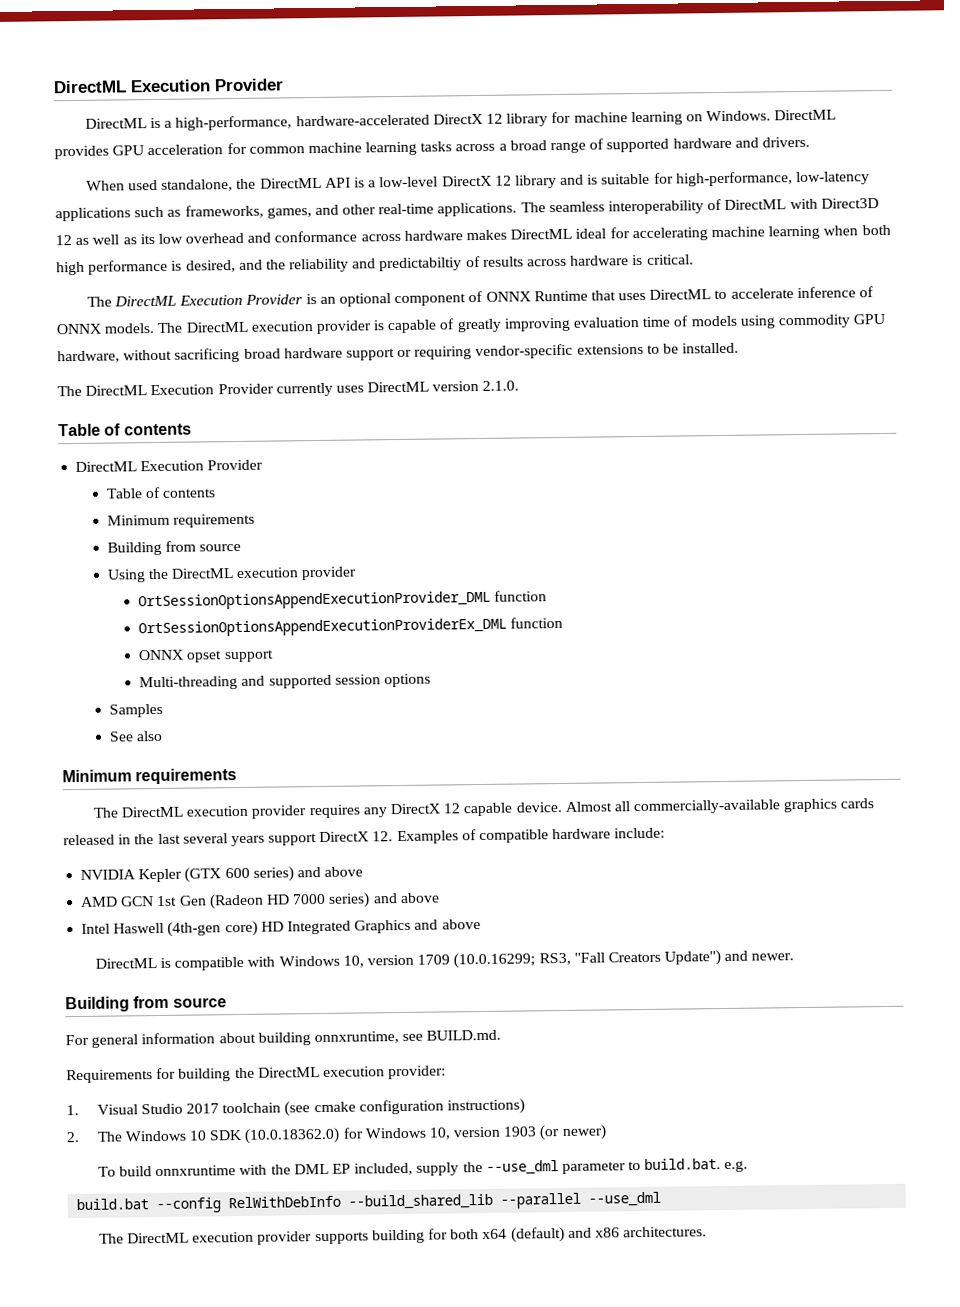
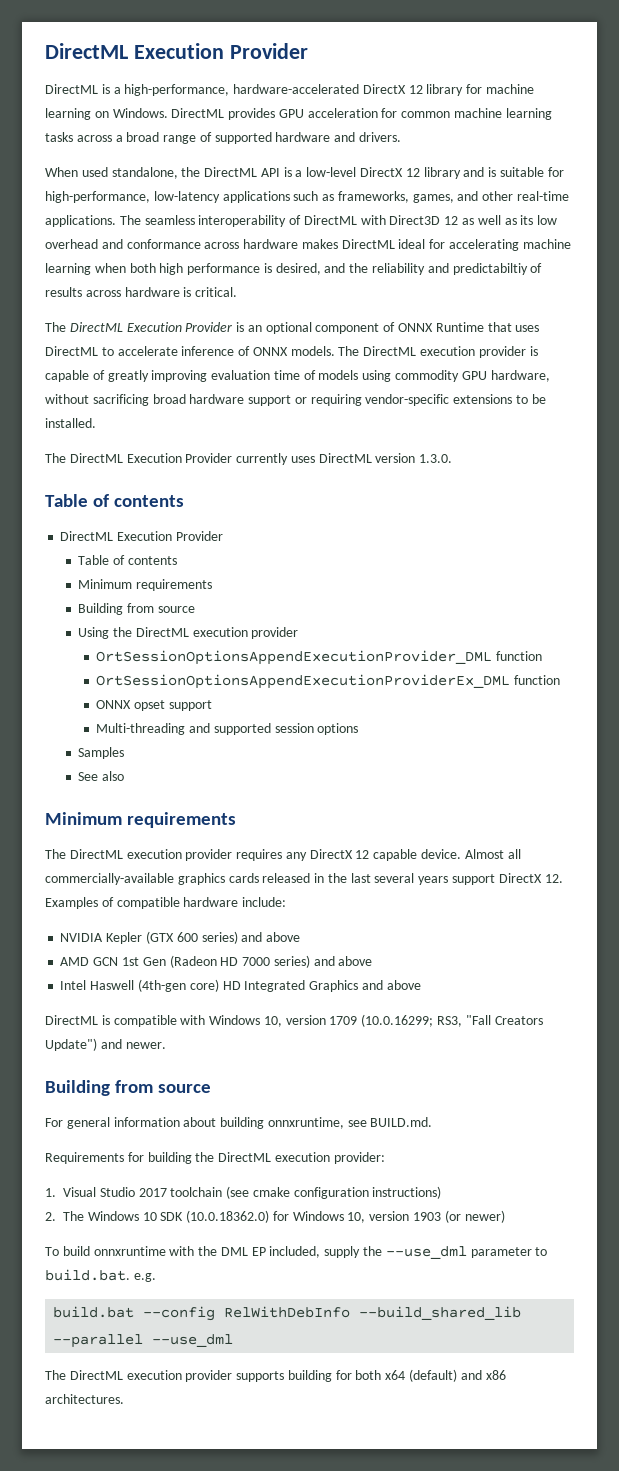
- The DirectML Execution Provider currently uses DirectML version 2.1.0.
+ The DirectML Execution Provider currently uses DirectML version 1.3.0.

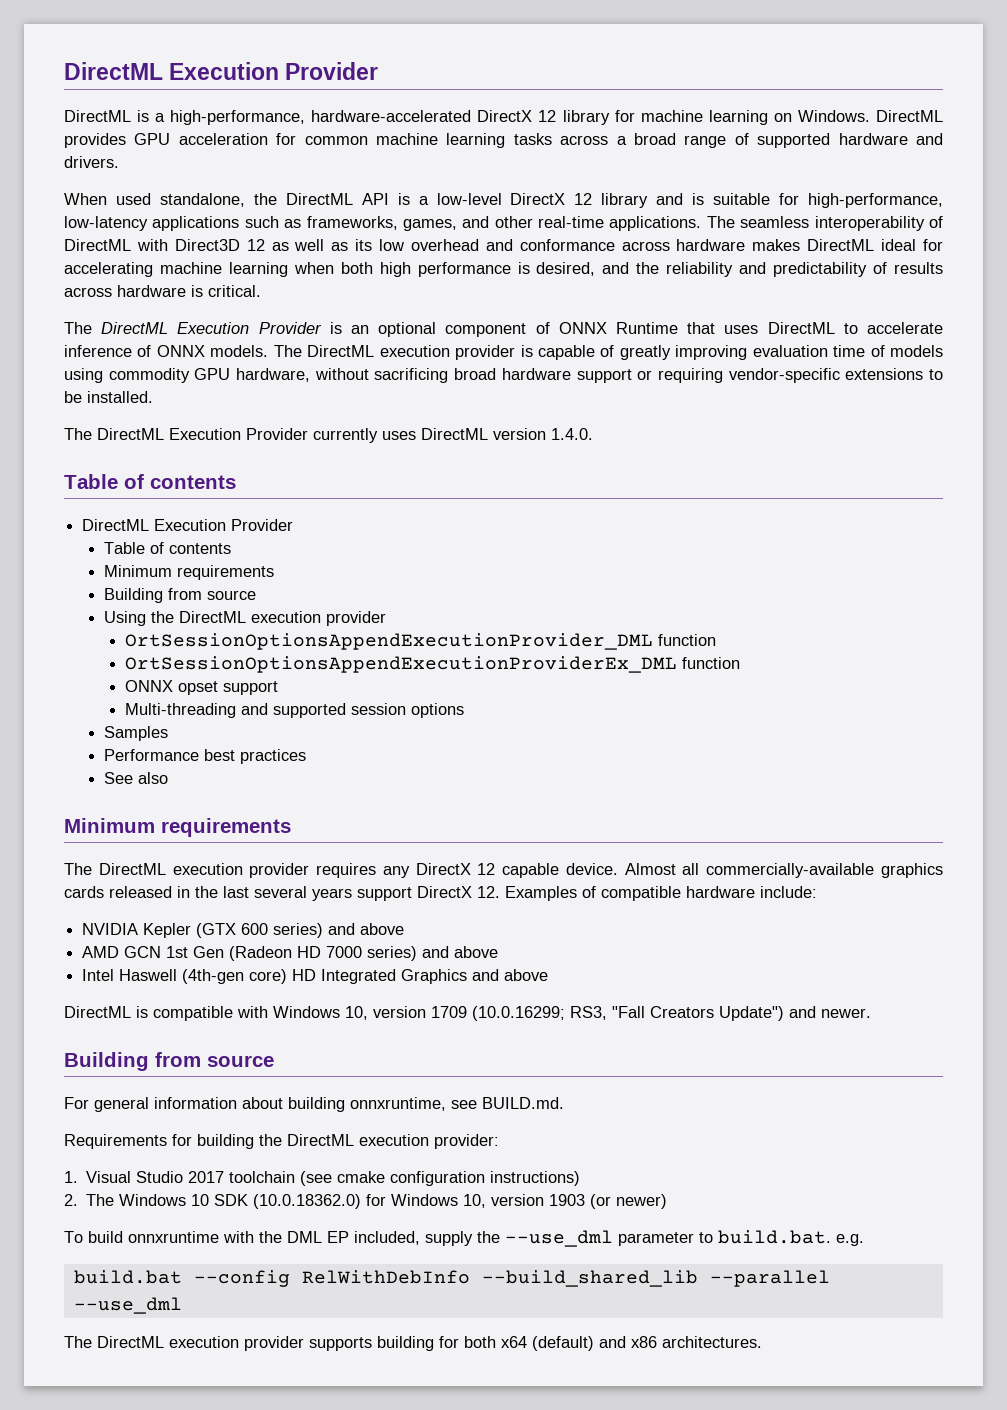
- The seamless interoperability of DirectML with Direct3D 12 as well as its low overhead and conformance across hardware makes DirectML ideal for accelerating machine learning when both high performance is desired, and the reliability and predictabiltiy of results across hardware is critical.
+ The seamless interoperability of DirectML with Direct3D 12 as well as its low overhead and conformance across hardware makes DirectML ideal for accelerating machine learning when both high performance is desired, and the reliability and predictability of results across hardware is critical.
- The DirectML Execution Provider currently uses DirectML version 1.3.0.
+ The DirectML Execution Provider currently uses DirectML version 1.4.0.
+ Performance best practices

